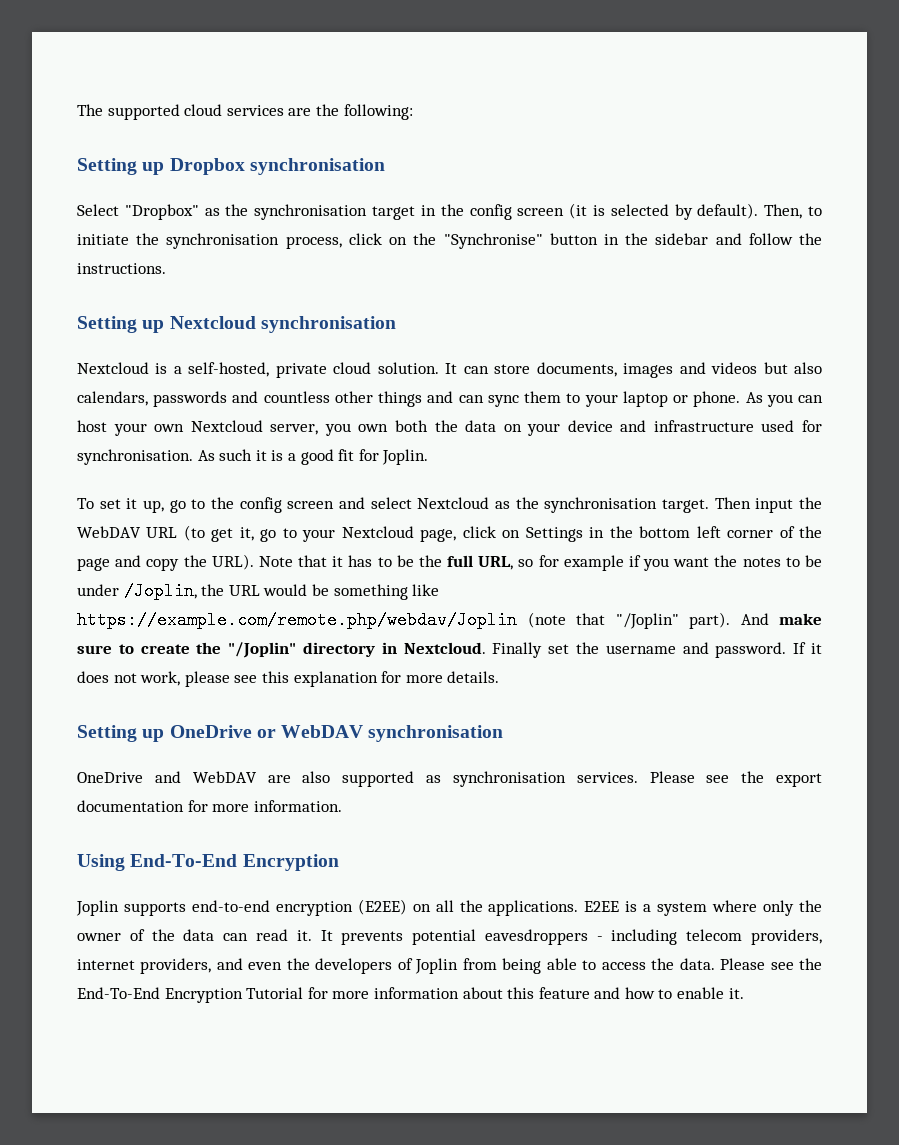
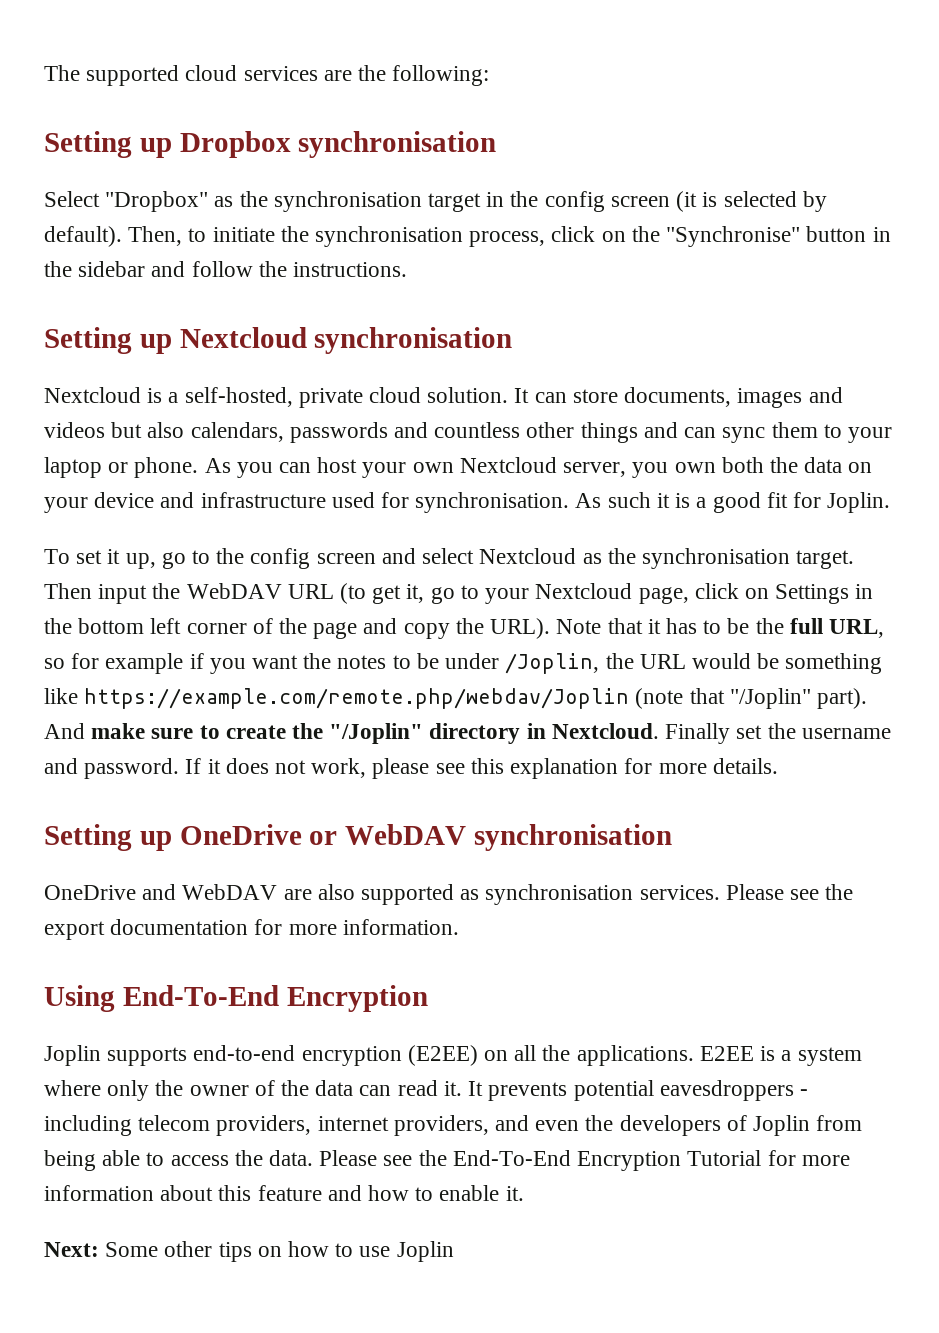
+ Next: Some other tips on how to use Joplin

